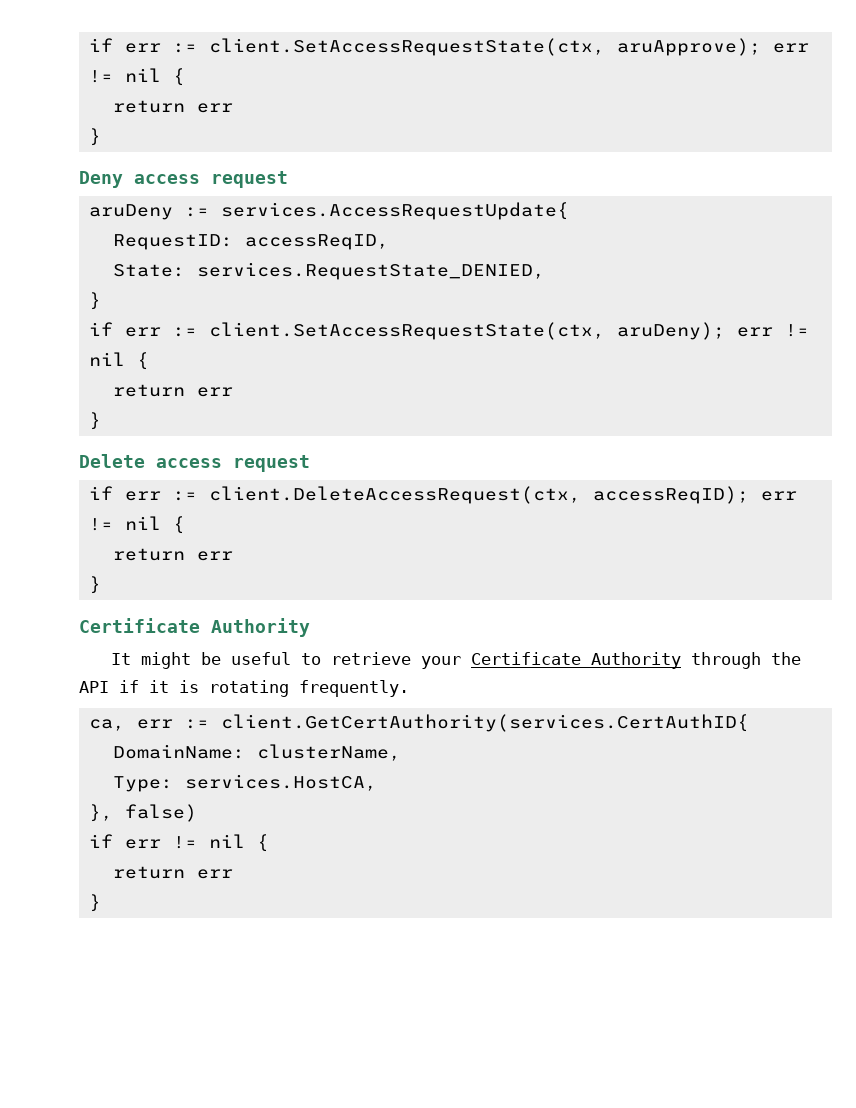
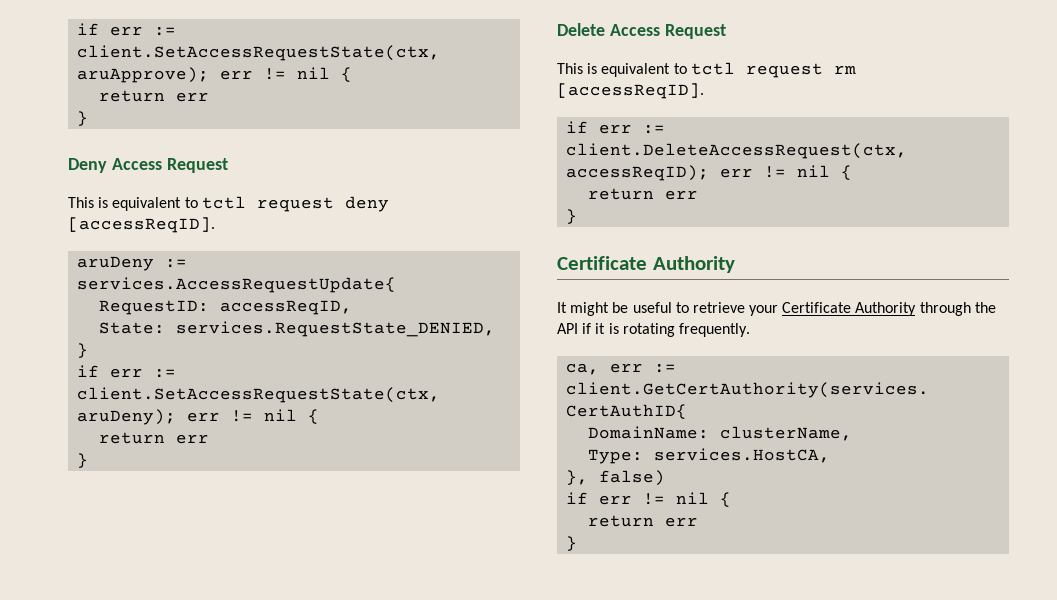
- Deny access request
+ Deny Access Request
+ This is equivalent to tctl request deny [accessReqID].
- Delete access request
+ Delete Access Request
+ This is equivalent to tctl request rm [accessReqID].

